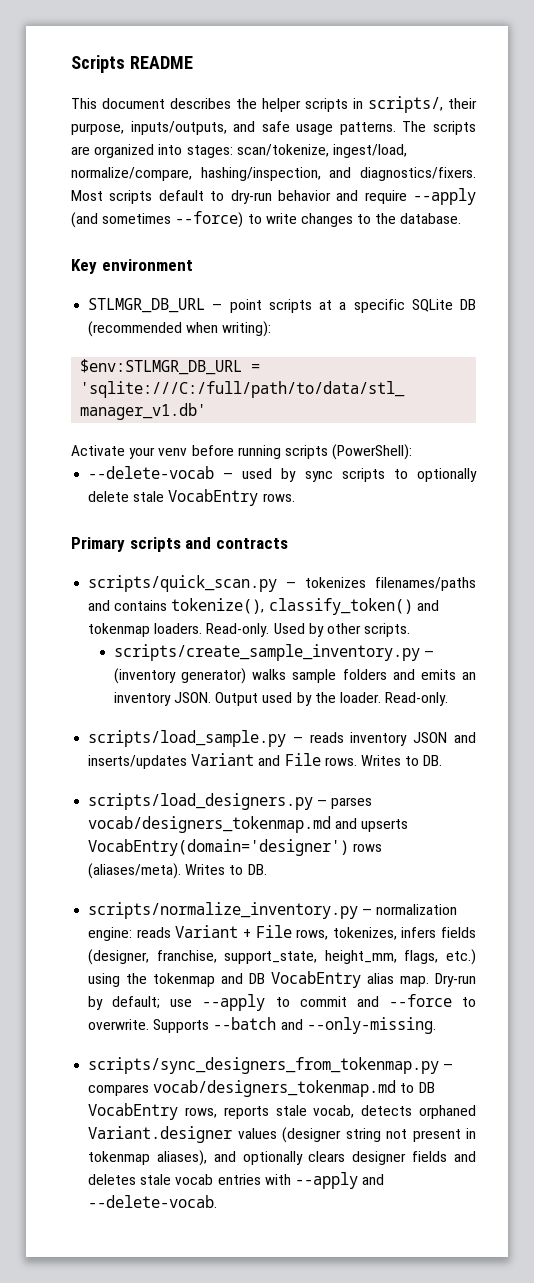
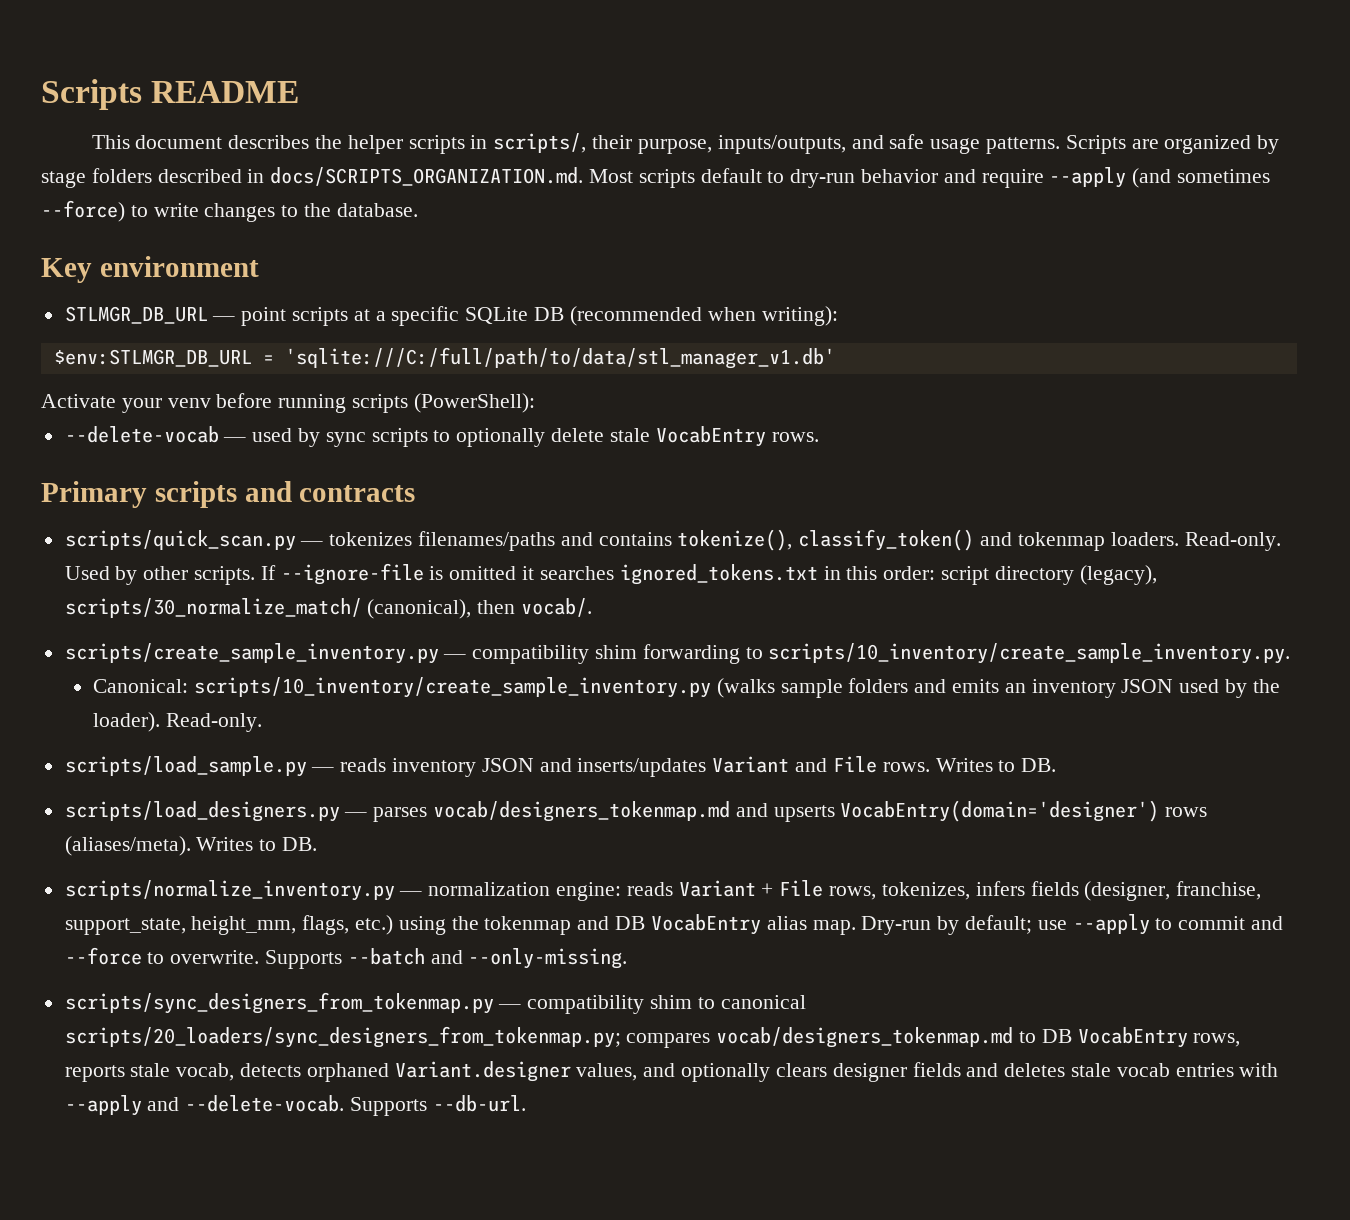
- The scripts are organized into stages: scan/tokenize, ingest/load, normalize/compare, hashing/inspection, and diagnostics/fixers. Most scripts default to dry-run behavior and require --apply (and sometimes --force) to write changes to the database.
+ Scripts are organized by stage folders described in docs/SCRIPTS_ORGANIZATION.md. Most scripts default to dry-run behavior and require --apply (and sometimes --force) to write changes to the database.
- Used by other scripts.
- scripts/create_sample_inventory.py — (inventory generator) walks sample folders and emits an inventory JSON. Output used by the loader.
+ Used by other scripts. If --ignore-file is omitted it searches ignored_tokens.txt in this order: script directory (legacy), scripts/30_normalize_match/ (canonical), then vocab/.
+ scripts/create_sample_inventory.py — compatibility shim forwarding to scripts/10_inventory/create_sample_inventory.py.
+ Canonical: scripts/10_inventory/create_sample_inventory.py (walks sample folders and emits an inventory JSON used by the loader).
- scripts/sync_designers_from_tokenmap.py — compares vocab/designers_tokenmap.md to DB VocabEntry rows, reports stale vocab, detects orphaned Variant.designer values (designer string not present in tokenmap aliases), and optionally clears designer fields and deletes stale vocab entries with --apply and --delete-vocab.
+ scripts/sync_designers_from_tokenmap.py — compatibility shim to canonical scripts/20_loaders/sync_designers_from_tokenmap.py; compares vocab/designers_tokenmap.md to DB VocabEntry rows, reports stale vocab, detects orphaned Variant.designer values, and optionally clears designer fields and deletes stale vocab entries with --apply and --delete-vocab.
+ Supports --db-url.

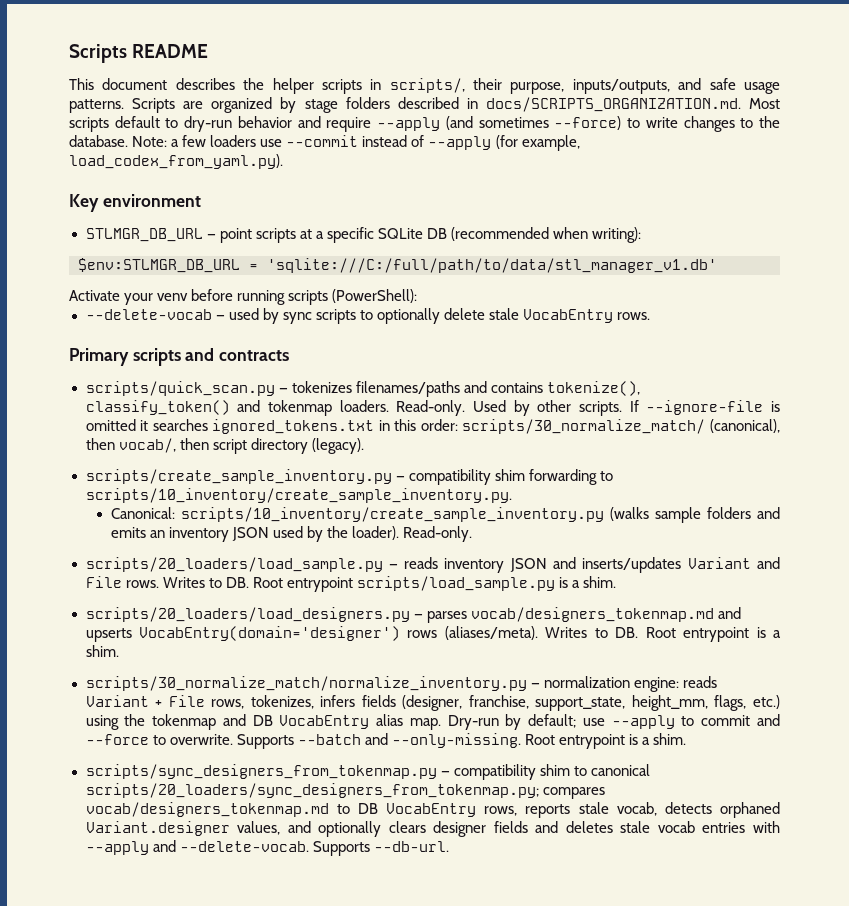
+ Note: a few loaders use --commit instead of --apply (for example, load_codex_from_yaml.py).
- If --ignore-file is omitted it searches ignored_tokens.txt in this order: script directory (legacy), scripts/30_normalize_match/ (canonical), then vocab/.
+ If --ignore-file is omitted it searches ignored_tokens.txt in this order: scripts/30_normalize_match/ (canonical), then vocab/, then script directory (legacy).
- scripts/load_sample.py — reads inventory JSON and inserts/updates Variant and File rows. Writes to DB.
- scripts/load_designers.py — parses vocab/designers_tokenmap.md and upserts VocabEntry(domain='designer') rows (aliases/meta). Writes to DB.
- scripts/normalize_inventory.py — normalization engine: reads Variant + File rows, tokenizes, infers fields (designer, franchise, support_state, height_mm, flags, etc.) using the tokenmap and DB VocabEntry alias map.
+ scripts/20_loaders/load_sample.py — reads inventory JSON and inserts/updates Variant and File rows. Writes to DB. Root entrypoint scripts/load_sample.py is a shim.
+ scripts/20_loaders/load_designers.py — parses vocab/designers_tokenmap.md and upserts VocabEntry(domain='designer') rows (aliases/meta). Writes to DB. Root entrypoint is a shim.
+ scripts/30_normalize_match/normalize_inventory.py — normalization engine: reads Variant + File rows, tokenizes, infers fields (designer, franchise, support_state, height_mm, flags, etc.) using the tokenmap and DB VocabEntry alias map.
- Supports --batch and --only-missing.
+ Supports --batch and --only-missing. Root entrypoint is a shim.

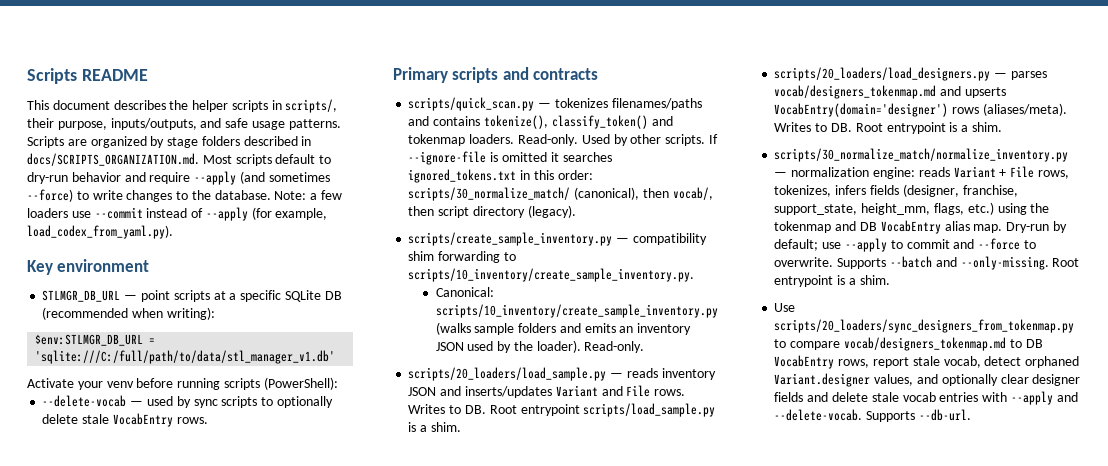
- scripts/sync_designers_from_tokenmap.py — compatibility shim to canonical scripts/20_loaders/sync_designers_from_tokenmap.py; compares vocab/designers_tokenmap.md to DB VocabEntry rows, reports stale vocab, detects orphaned Variant.designer values, and optionally clears designer fields and deletes stale vocab entries with --apply and --delete-vocab.
+ Use scripts/20_loaders/sync_designers_from_tokenmap.py to compare vocab/designers_tokenmap.md to DB VocabEntry rows, report stale vocab, detect orphaned Variant.designer values, and optionally clear designer fields and delete stale vocab entries with --apply and --delete-vocab.

